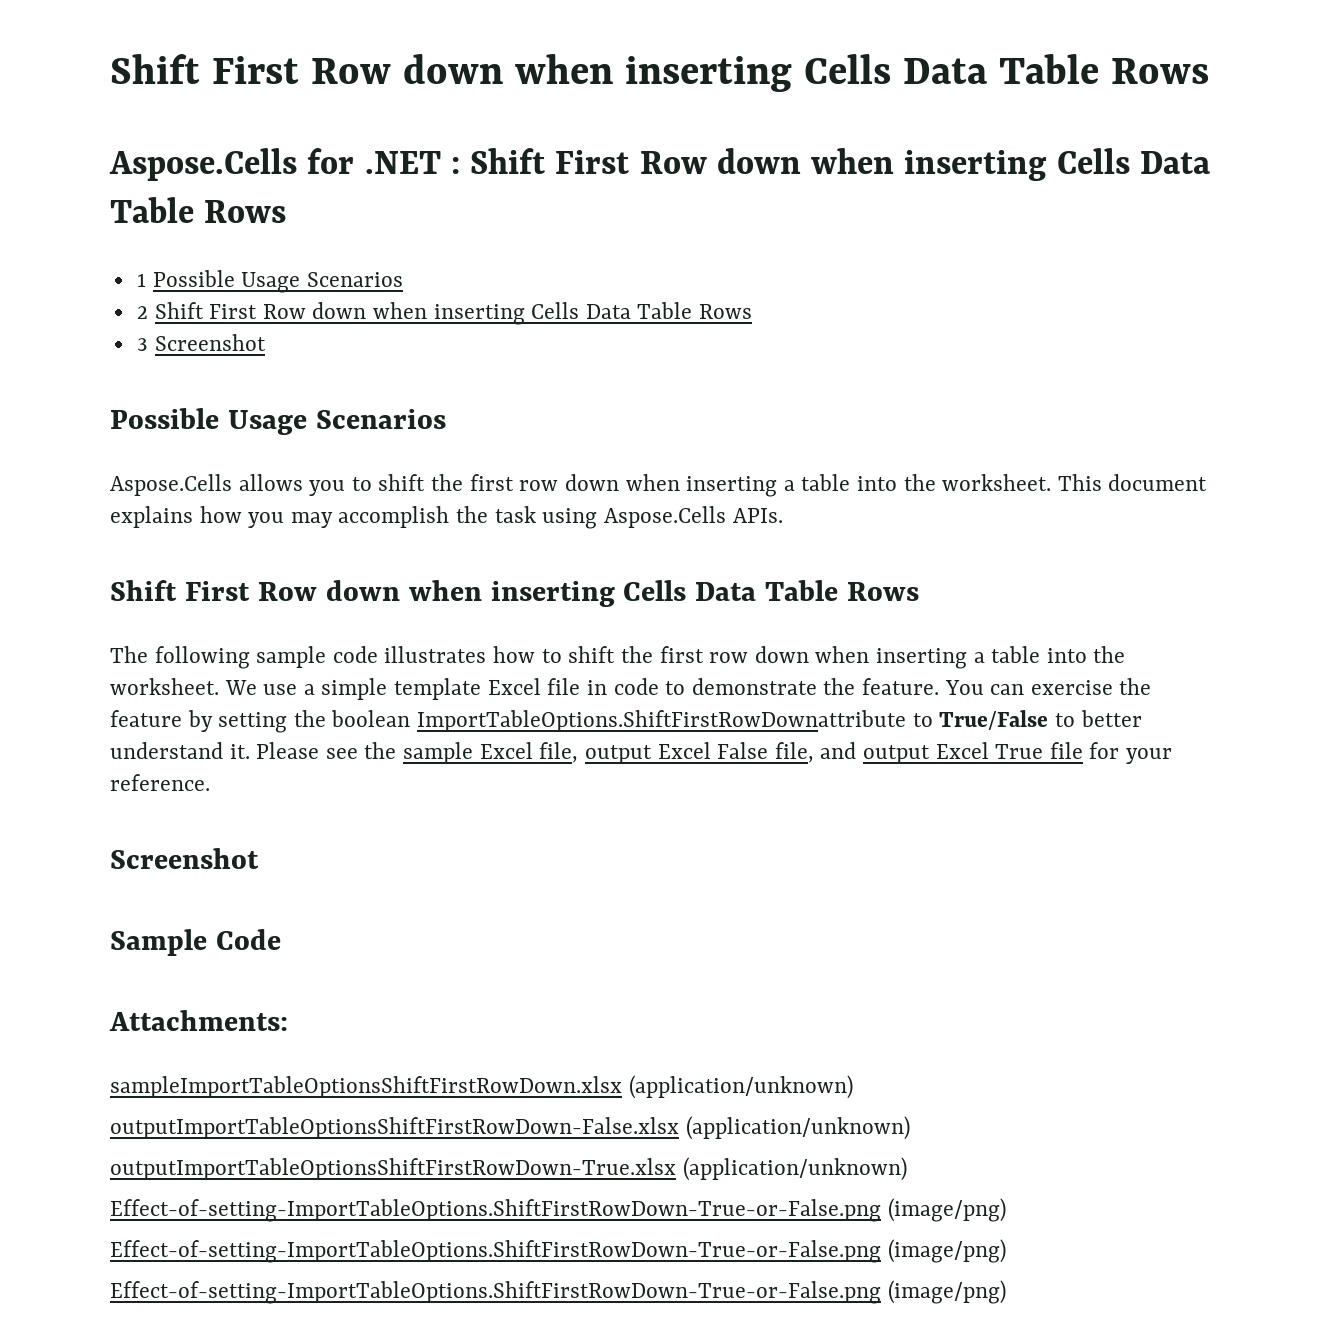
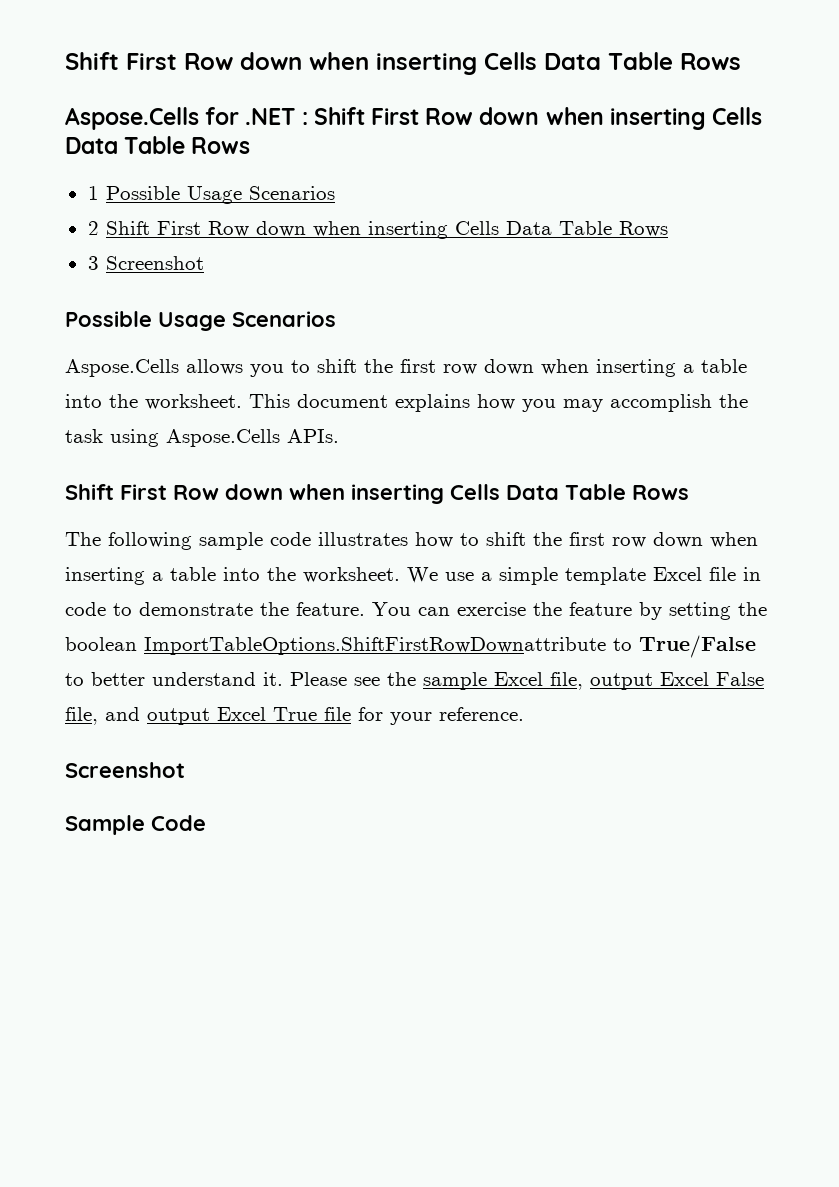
- Attachments:
- sampleImportTableOptionsShiftFirstRowDown.xlsx (application/unknown)
- outputImportTableOptionsShiftFirstRowDown-False.xlsx (application/unknown)
- outputImportTableOptionsShiftFirstRowDown-True.xlsx (application/unknown)
- Effect-of-setting-ImportTableOptions.ShiftFirstRowDown-True-or-False.png (image/png)
- Effect-of-setting-ImportTableOptions.ShiftFirstRowDown-True-or-False.png (image/png)
- Effect-of-setting-ImportTableOptions.ShiftFirstRowDown-True-or-False.png (image/png)

